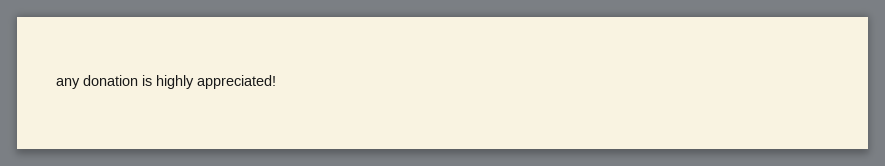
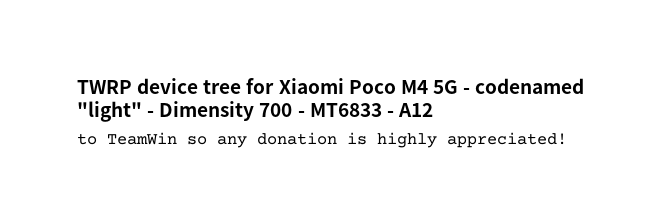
- any donation is highly appreciated!
+ TWRP device tree for Xiaomi Poco M4 5G - codenamed "light" - Dimensity 700 - MT6833 - A12
+ to TeamWin so any donation is highly appreciated!

